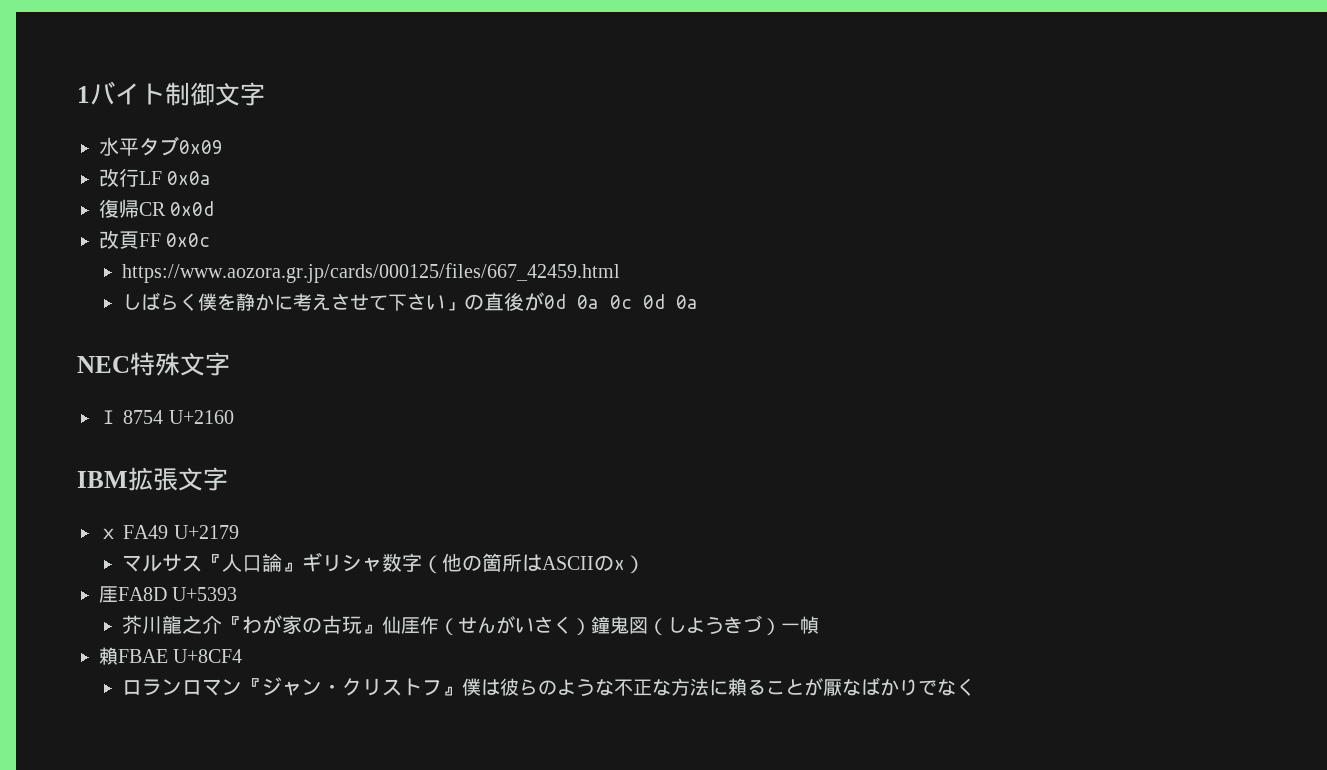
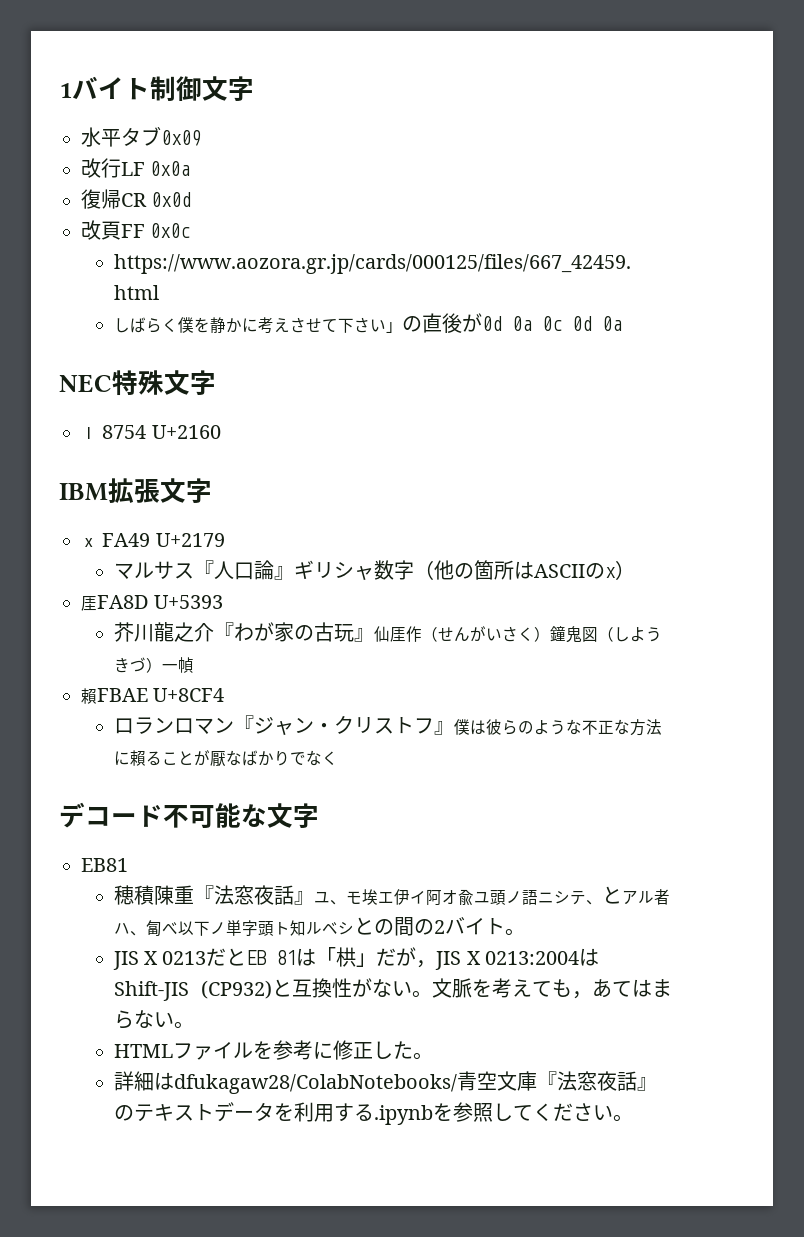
+ デコード不可能な文字
+ EB81
+ 穂積陳重『法窓夜話』ユ、モ埃エ伊イ阿オ兪ユ頭ノ語ニシテ、とアル者ハ、匐べ以下ノ単字頭ト知ルベシとの間の2バイト。
+ JIS X 0213だとEB 81は「栱」だが，JIS X 0213:2004はShift-JIS (CP932)と互換性がない。文脈を考えても，あてはまらない。
+ HTMLファイルを参考に修正した。
+ 詳細はdfukagaw28/ColabNotebooks/青空文庫『法窓夜話』のテキストデータを利用する.ipynbを参照してください。

